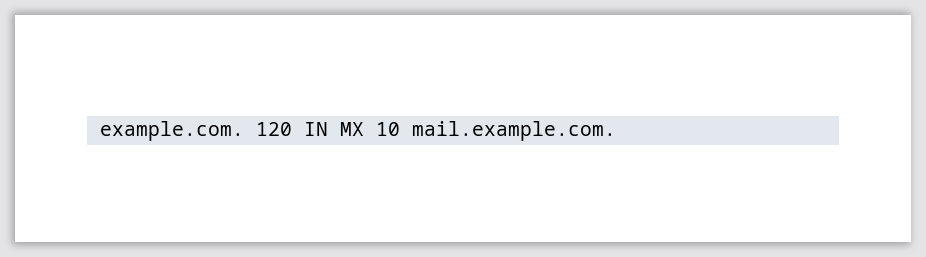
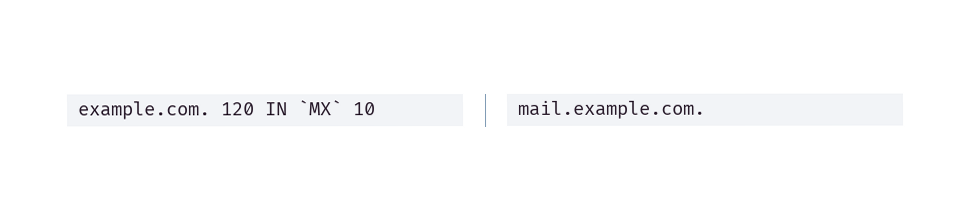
- example.com. 120 IN MX 10 mail.example.com.
+ example.com. 120 IN `MX` 10 mail.example.com.

